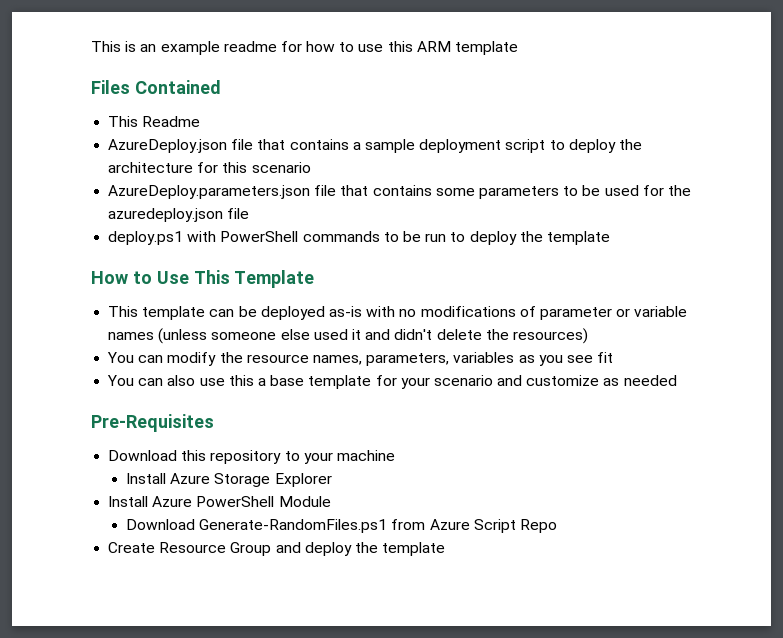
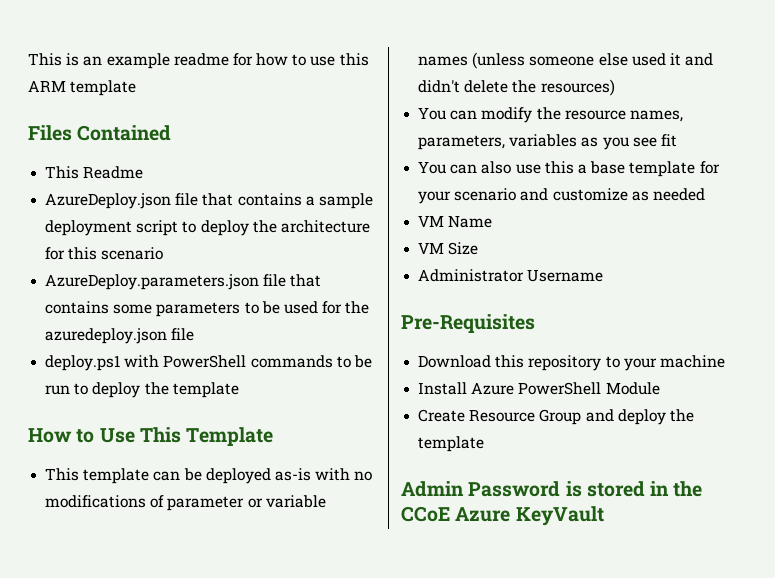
+ VM Name
+ VM Size
+ Administrator Username
- Install Azure Storage Explorer
- Download Generate-RandomFiles.ps1 from Azure Script Repo
+ Admin Password is stored in the CCoE Azure KeyVault

